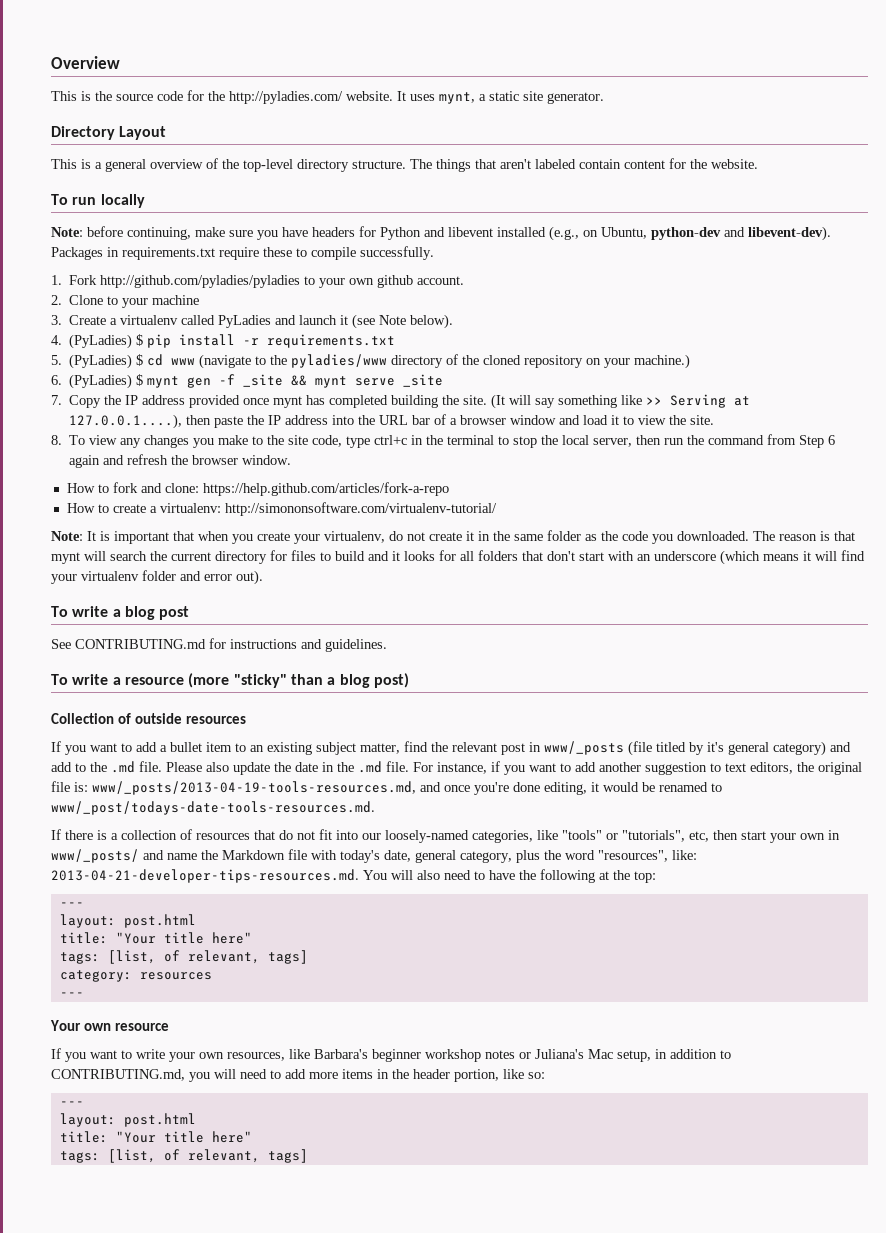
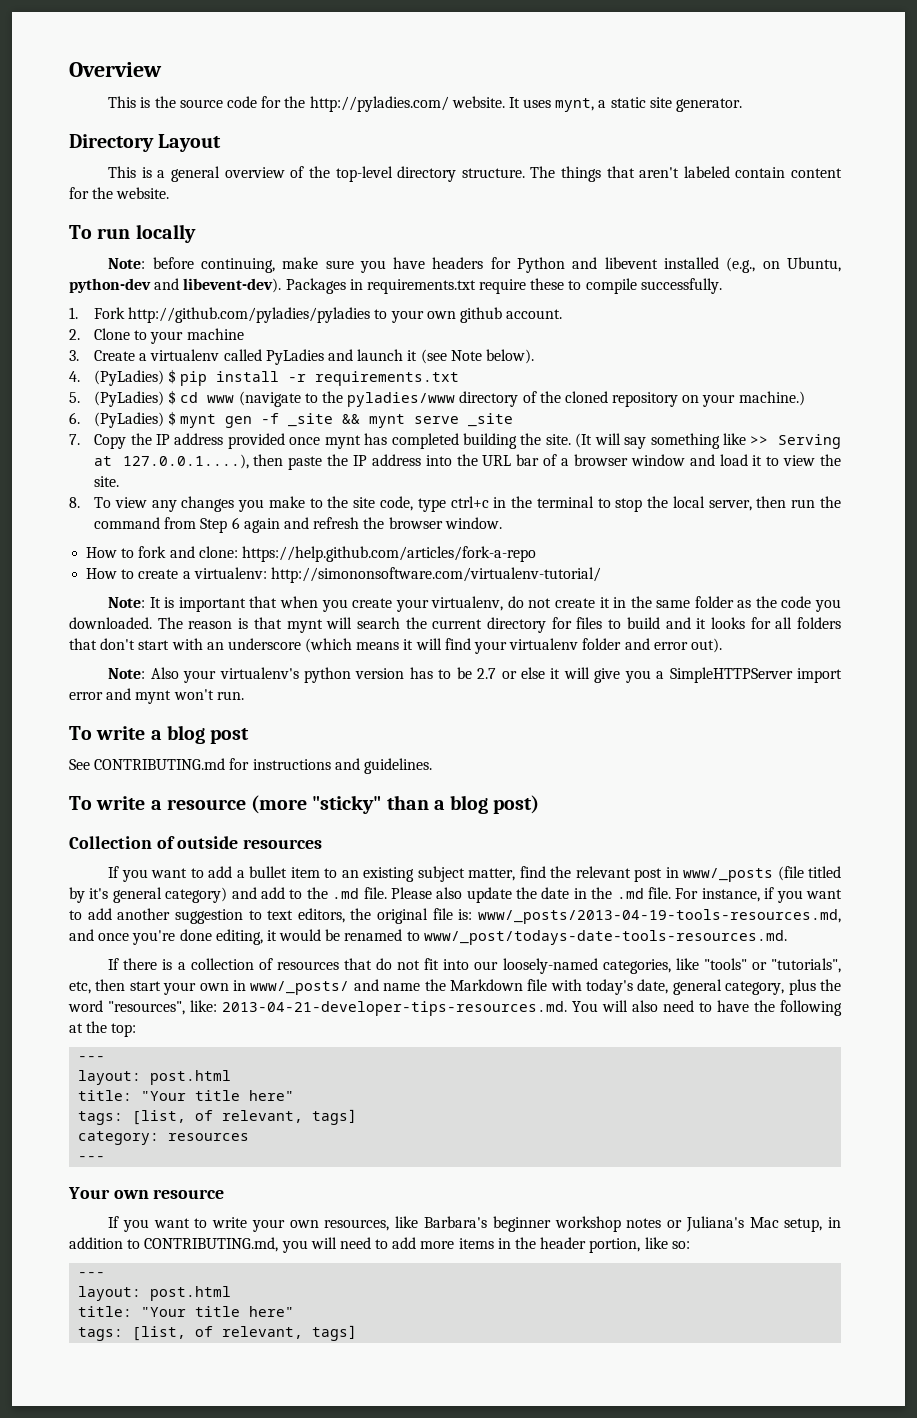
+ Note: Also your virtualenv's python version has to be 2.7 or else it will give you a SimpleHTTPServer import error and mynt won't run.

